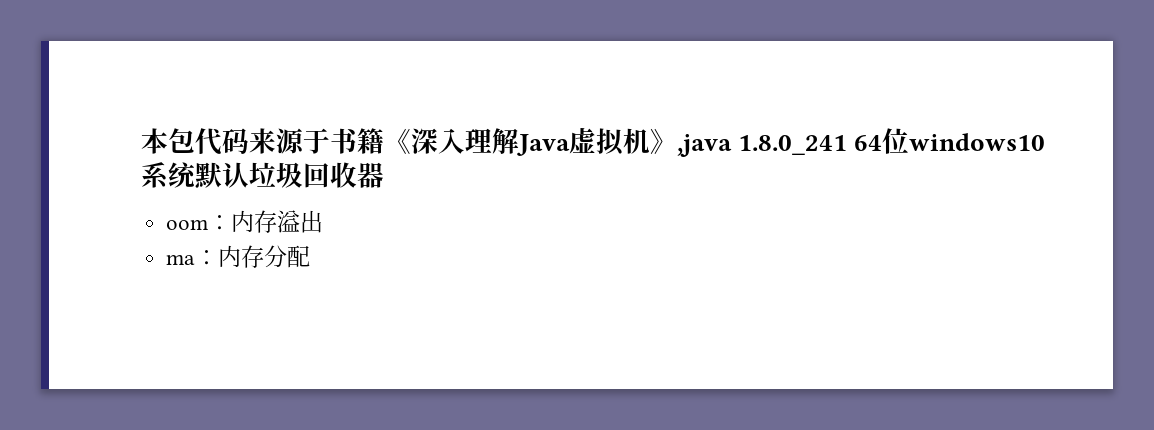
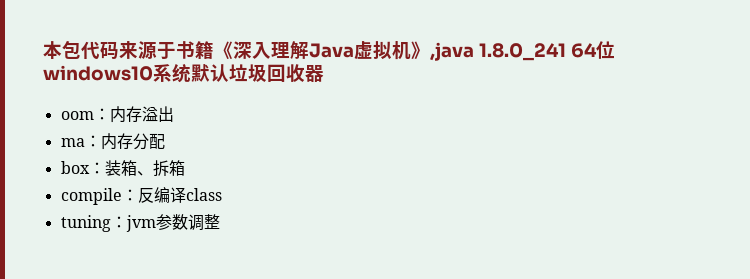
+ box：装箱、拆箱
+ compile：反编译class
+ tuning：jvm参数调整

